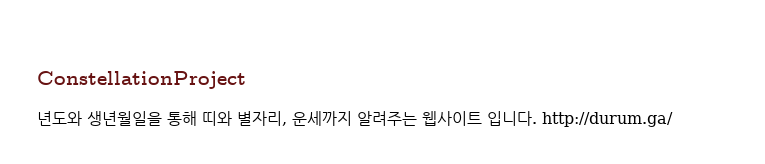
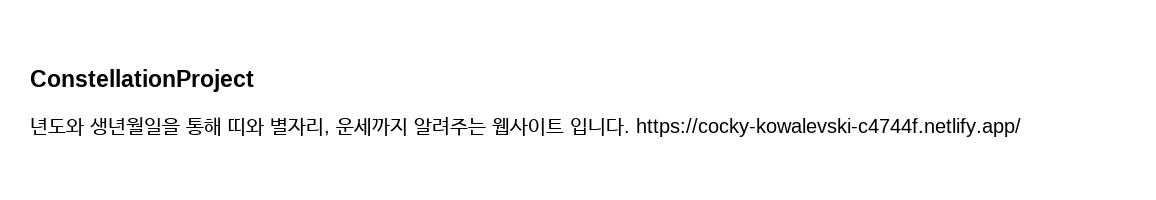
- 년도와 생년월일을 통해 띠와 별자리, 운세까지 알려주는 웹사이트 입니다. http://durum.ga/
+ 년도와 생년월일을 통해 띠와 별자리, 운세까지 알려주는 웹사이트 입니다. https://cocky-kowalevski-c4744f.netlify.app/

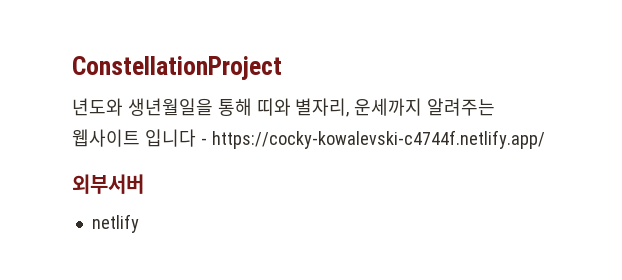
- 년도와 생년월일을 통해 띠와 별자리, 운세까지 알려주는 웹사이트 입니다. https://cocky-kowalevski-c4744f.netlify.app/
+ 년도와 생년월일을 통해 띠와 별자리, 운세까지 알려주는 웹사이트 입니다 - https://cocky-kowalevski-c4744f.netlify.app/
+ 외부서버
+ netlify

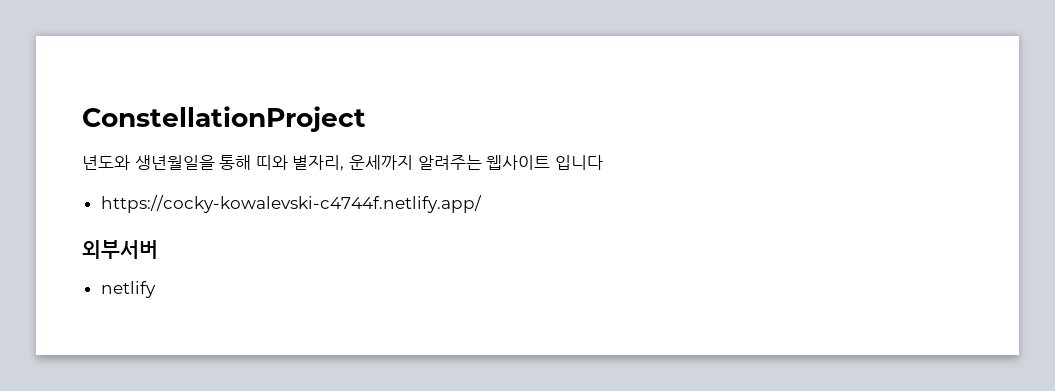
- 년도와 생년월일을 통해 띠와 별자리, 운세까지 알려주는 웹사이트 입니다 - https://cocky-kowalevski-c4744f.netlify.app/
+ 년도와 생년월일을 통해 띠와 별자리, 운세까지 알려주는 웹사이트 입니다
+ https://cocky-kowalevski-c4744f.netlify.app/

